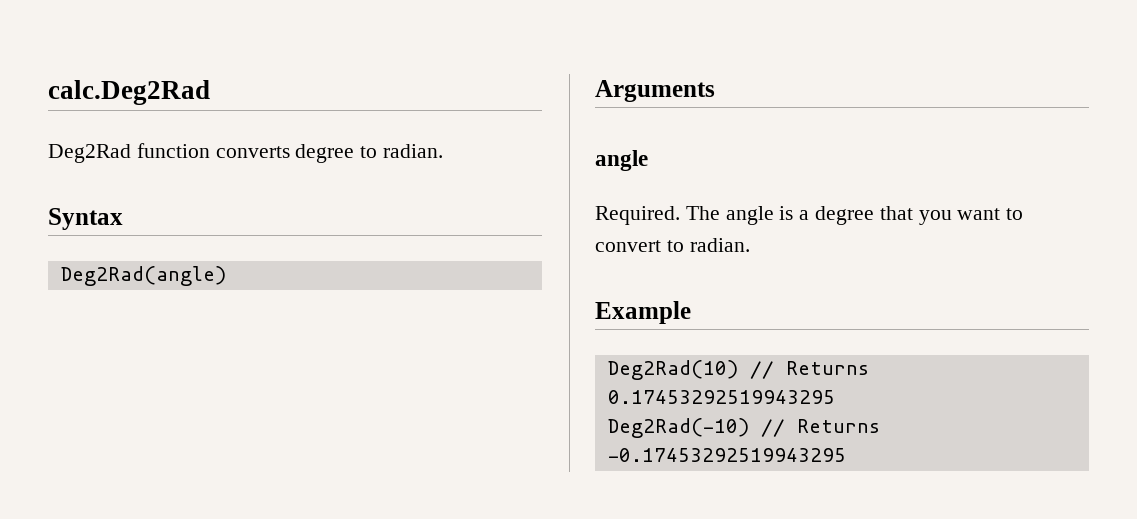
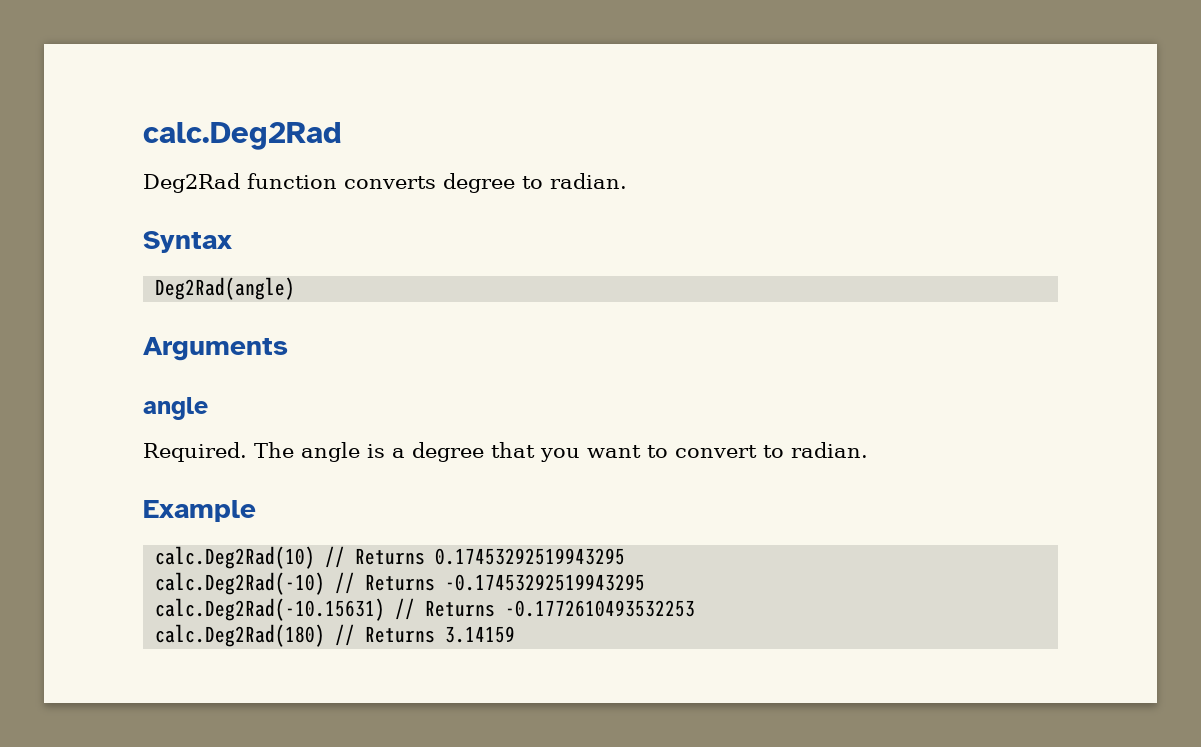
- Deg2Rad(10) // Returns 0.17453292519943295
+ calc.Deg2Rad(10) // Returns 0.17453292519943295
- Deg2Rad(-10) // Returns -0.17453292519943295
+ calc.Deg2Rad(-10) // Returns -0.17453292519943295
+ calc.Deg2Rad(-10.15631) // Returns -0.1772610493532253
+ calc.Deg2Rad(180) // Returns 3.14159

